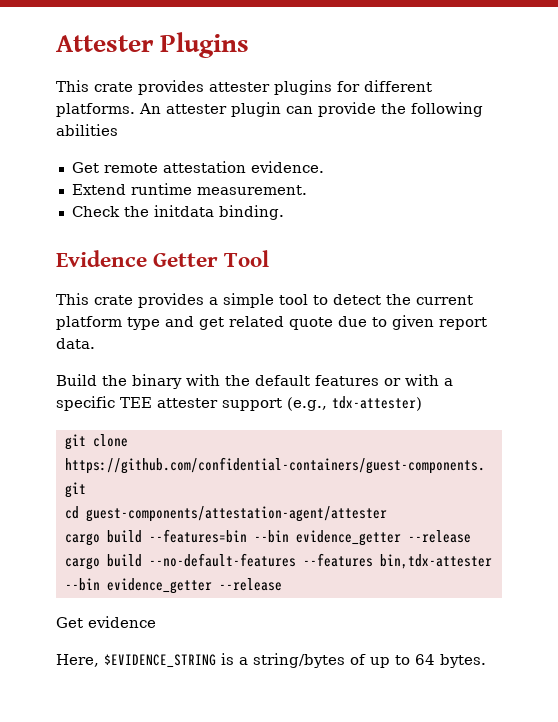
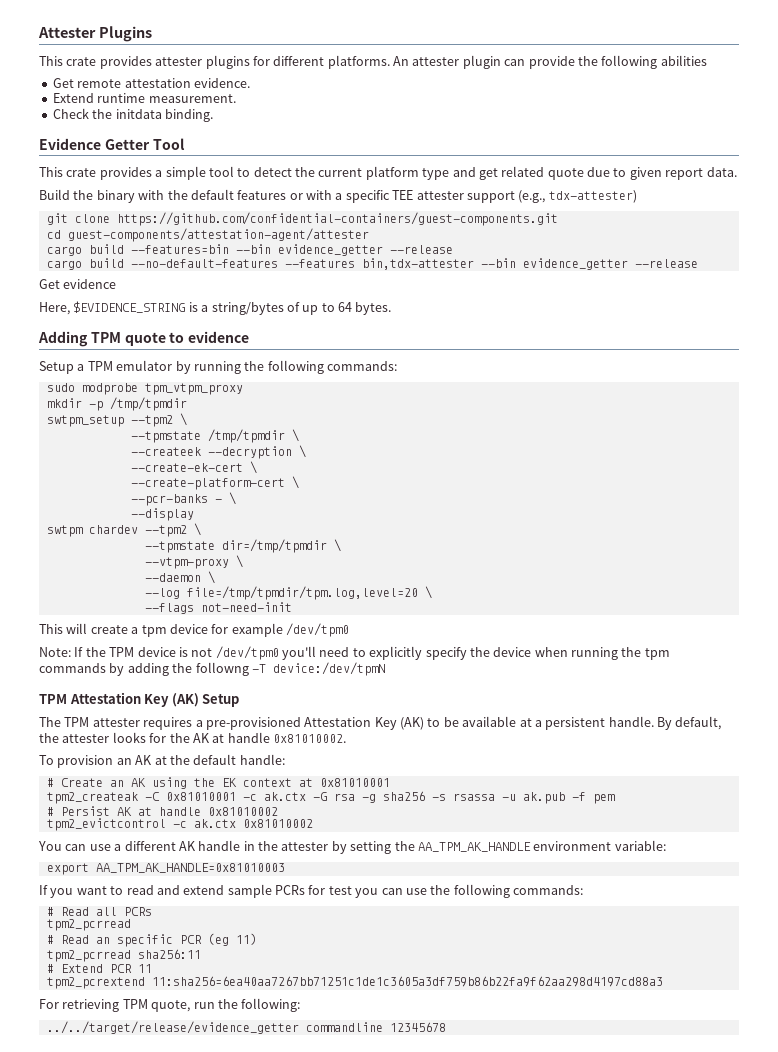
+ Adding TPM quote to evidence
+ Setup a TPM emulator by running the following commands:
+ sudo modprobe tpm_vtpm_proxy
+ mkdir -p /tmp/tpmdir
+ swtpm_setup --tpm2 \
+ --tpmstate /tmp/tpmdir \
+ --createek --decryption \
+ --create-ek-cert \
+ --create-platform-cert \
+ --pcr-banks - \
+ --display
+ swtpm chardev --tpm2 \
+ --tpmstate dir=/tmp/tpmdir \
+ --vtpm-proxy \
+ --daemon \
+ --log file=/tmp/tpmdir/tpm.log,level=20 \
+ --flags not-need-init
+ This will create a tpm device for example /dev/tpm0
+ Note: If the TPM device is not /dev/tpm0 you'll need to explicitly specify the device when running the tpm commands by adding the followng -T device:/dev/tpmN
+ TPM Attestation Key (AK) Setup
+ The TPM attester requires a pre-provisioned Attestation Key (AK) to be available at a persistent handle. By default, the attester looks for the AK at handle 0x81010002.
+ To provision an AK at the default handle:
+ # Create an AK using the EK context at 0x81010001
+ tpm2_createak -C 0x81010001 -c ak.ctx -G rsa -g sha256 -s rsassa -u ak.pub -f pem
+ # Persist AK at handle 0x81010002
+ tpm2_evictcontrol -c ak.ctx 0x81010002
+ You can use a different AK handle in the attester by setting the AA_TPM_AK_HANDLE environment variable:
+ export AA_TPM_AK_HANDLE=0x81010003
+ If you want to read and extend sample PCRs for test you can use the following commands:
+ # Read all PCRs
+ tpm2_pcrread
+ # Read an specific PCR (eg 11)
+ tpm2_pcrread sha256:11
+ # Extend PCR 11
+ tpm2_pcrextend 11:sha256=6ea40aa7267bb71251c1de1c3605a3df759b86b22fa9f62aa298d4197cd88a3
+ For retrieving TPM quote, run the following:
+ ../../target/release/evidence_getter commandline 12345678

